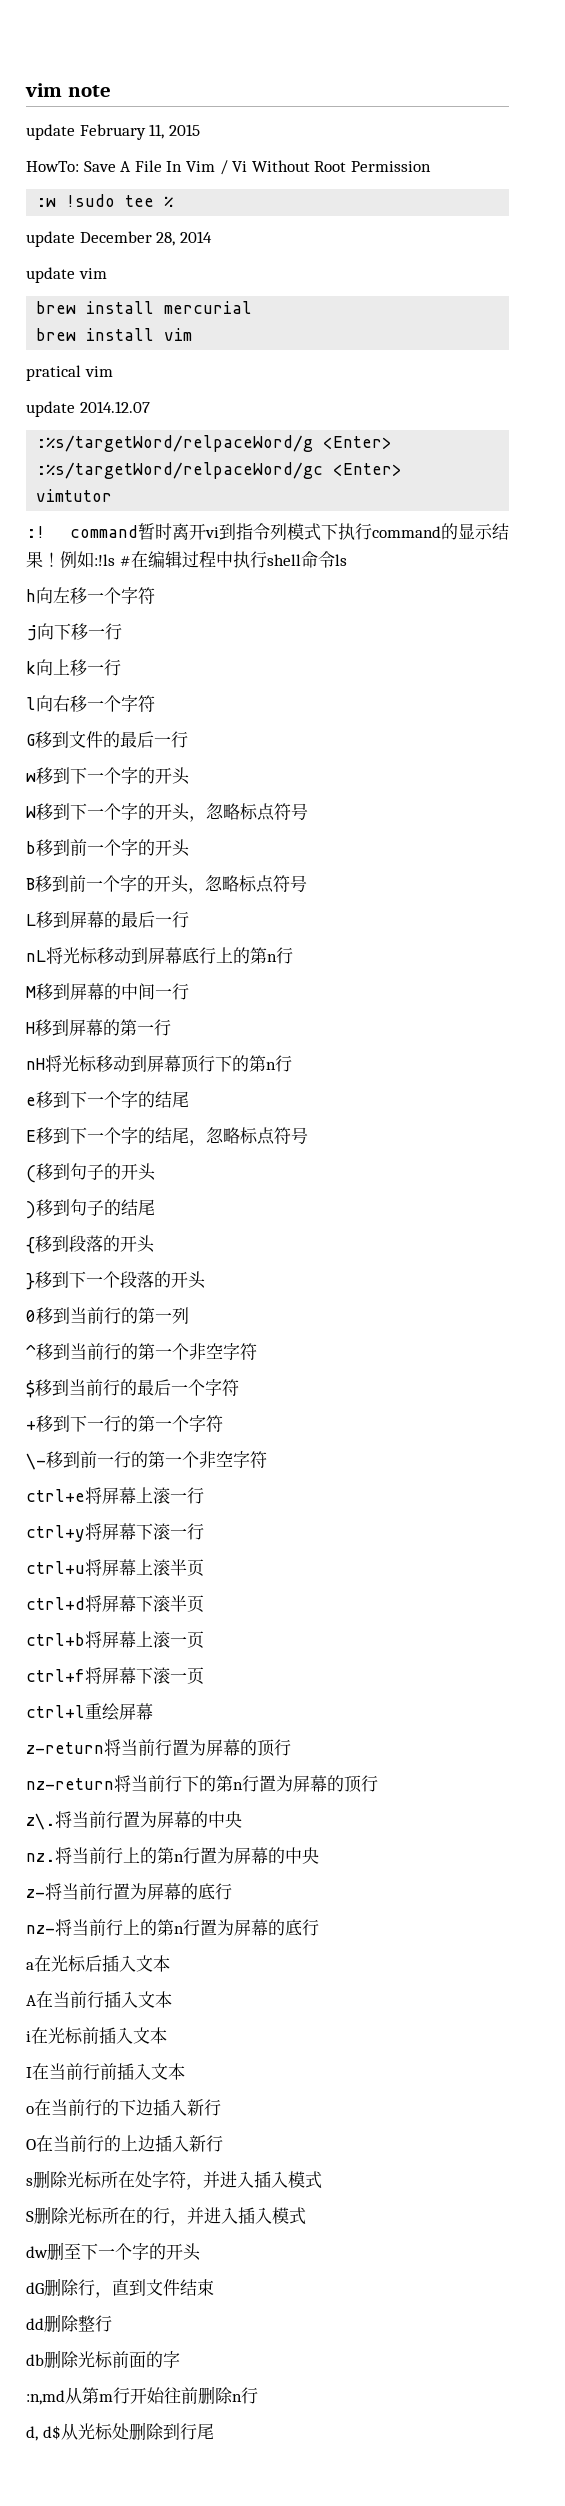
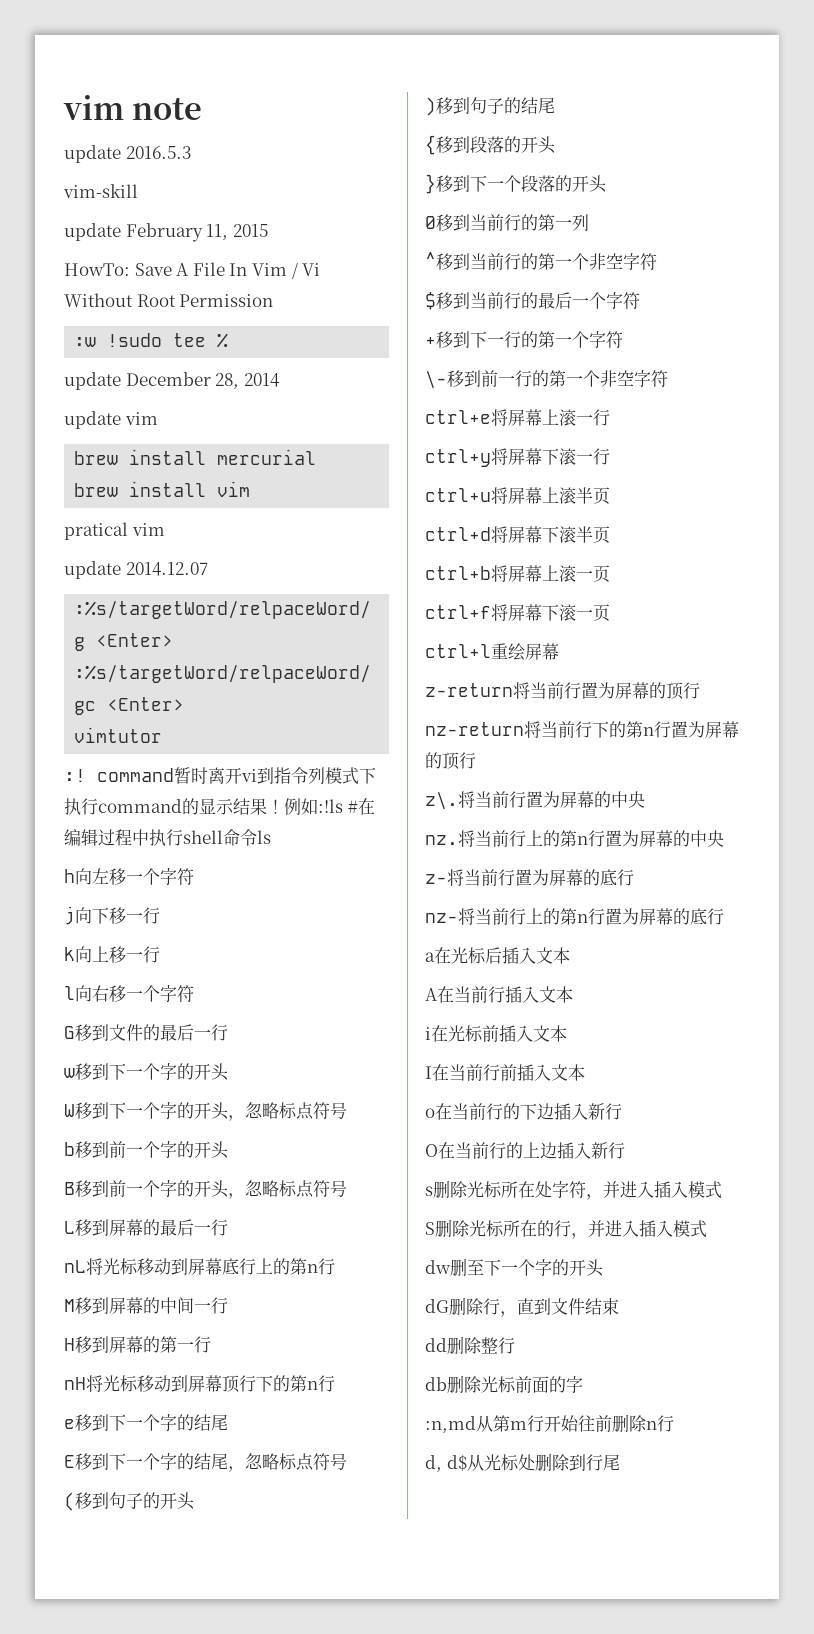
+ update 2016.5.3
+ vim-skill

